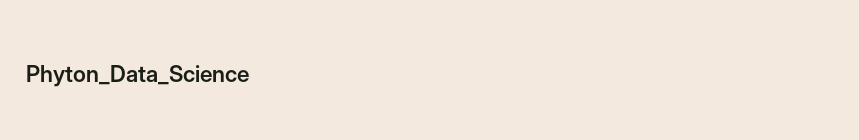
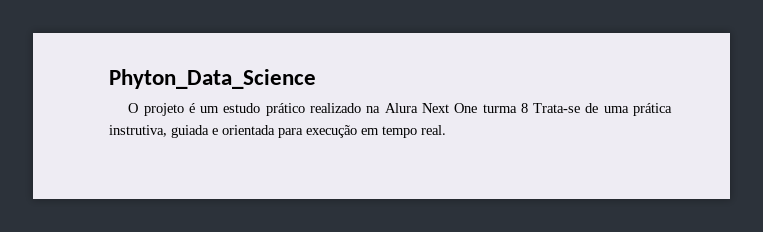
+ O projeto é um estudo prático realizado na Alura Next One turma 8 Trata-se de uma prática instrutiva, guiada e orientada para execução em tempo real.

